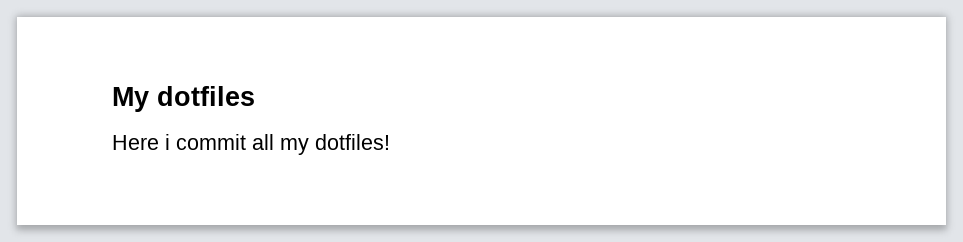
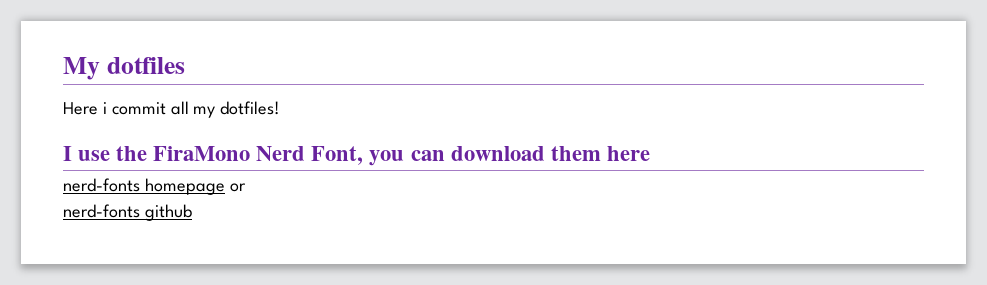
+ I use the FiraMono Nerd Font, you can download them here
+ nerd-fonts homepage or
+ nerd-fonts github

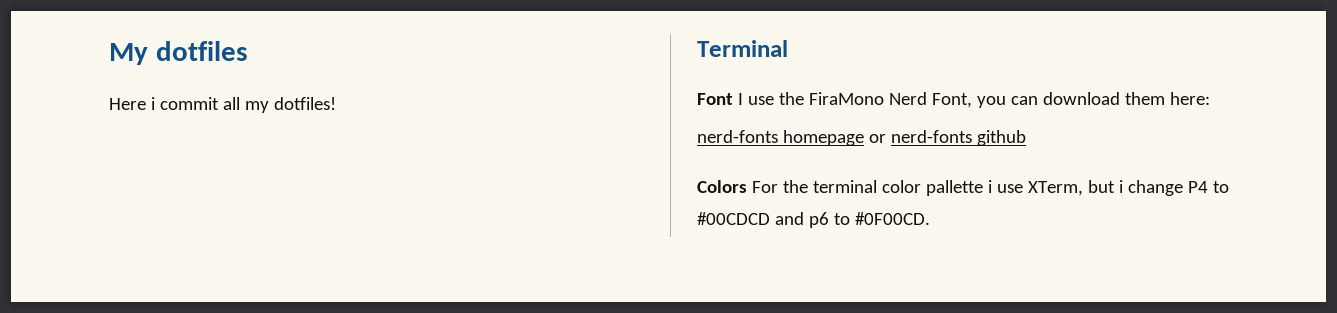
- I use the FiraMono Nerd Font, you can download them here
+ Terminal
+ Font I use the FiraMono Nerd Font, you can download them here:
- nerd-fonts homepage or
- nerd-fonts github
+ nerd-fonts homepage or nerd-fonts github
+ Colors For the terminal color pallette i use XTerm, but i change P4 to #00CDCD and p6 to #0F00CD.

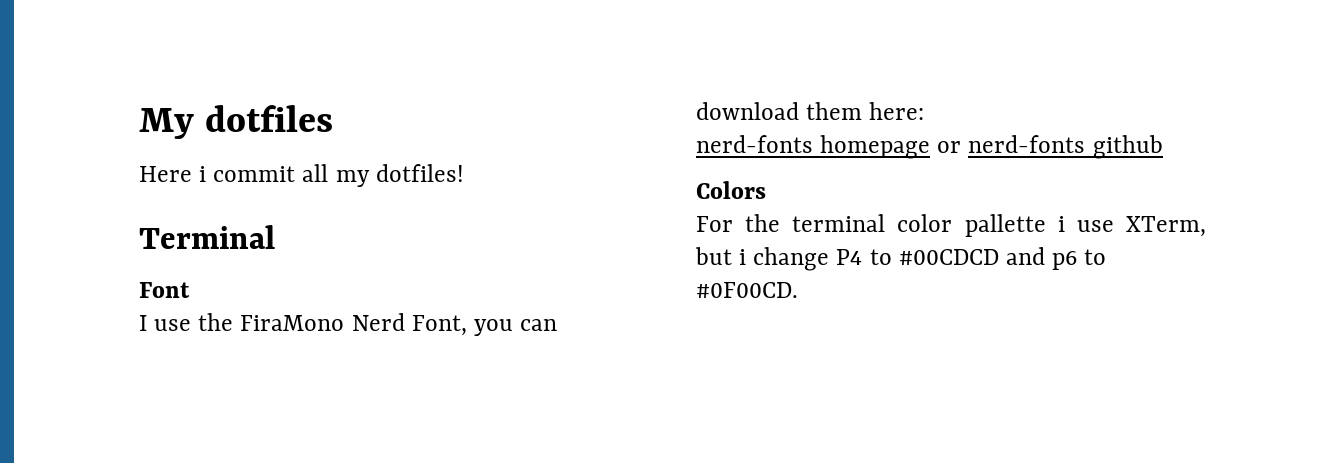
- Font I use the FiraMono Nerd Font, you can download them here:
+ Font
+ I use the FiraMono Nerd Font, you can download them here:
- Colors For the terminal color pallette i use XTerm, but i change P4 to #00CDCD and p6 to #0F00CD.
+ Colors
+ For the terminal color pallette i use XTerm, but i change P4 to #00CDCD and p6 to #0F00CD.

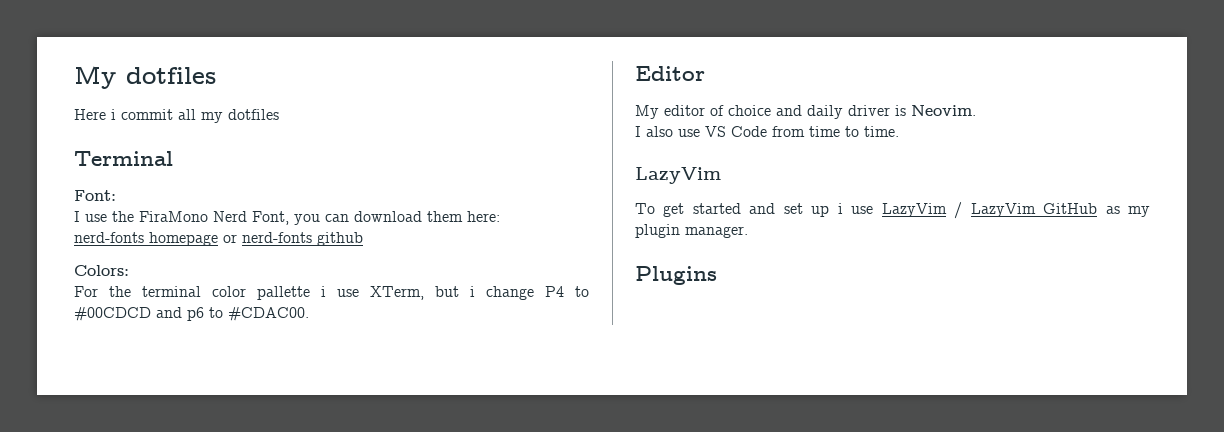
- Here i commit all my dotfiles!
+ Here i commit all my dotfiles
- Font
+ Font:
- Colors
+ Colors:
- For the terminal color pallette i use XTerm, but i change P4 to #00CDCD and p6 to #0F00CD.
+ For the terminal color pallette i use XTerm, but i change P4 to #00CDCD and p6 to #CDAC00.
+ Editor
+ My editor of choice and daily driver is Neovim.
+ I also use VS Code from time to time.
+ LazyVim
+ To get started and set up i use LazyVim / LazyVim GitHub as my plugin manager.
+ Plugins

